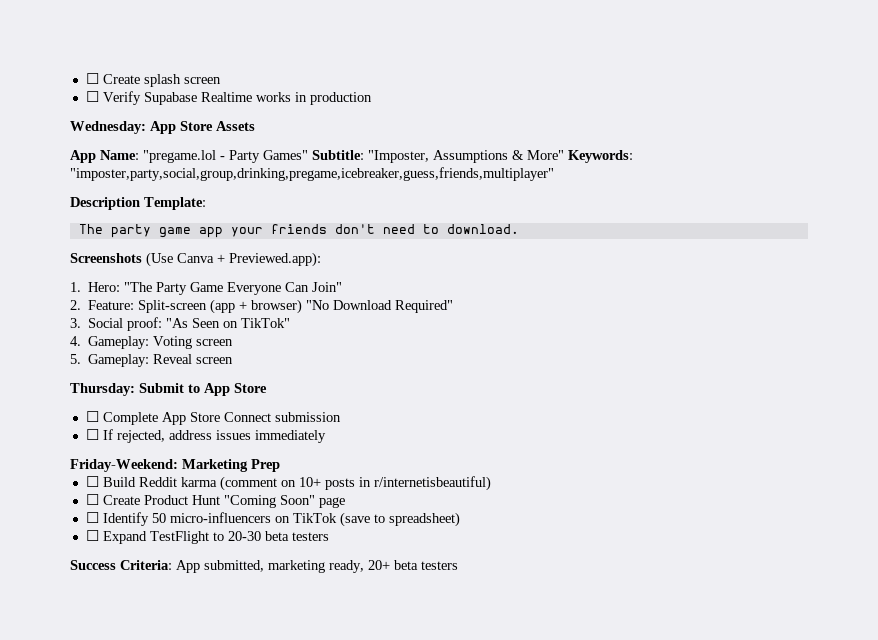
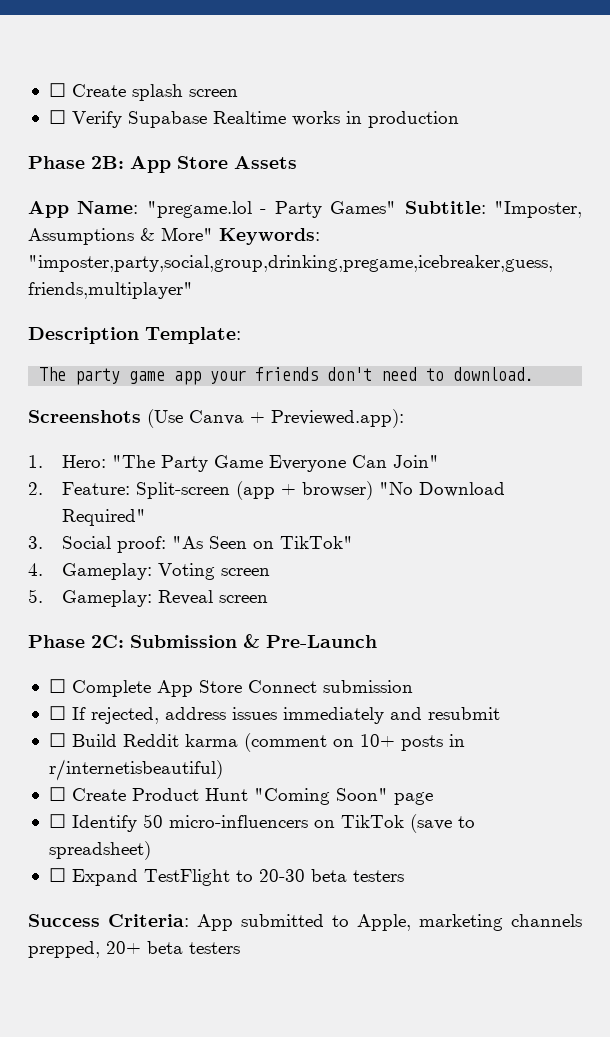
- Wednesday: App Store Assets
+ Phase 2B: App Store Assets
- Thursday: Submit to App Store
+ Phase 2C: Submission & Pre-Launch
- ☐ If rejected, address issues immediately
- Friday-Weekend: Marketing Prep
+ ☐ If rejected, address issues immediately and resubmit
- Success Criteria: App submitted, marketing ready, 20+ beta testers
+ Success Criteria: App submitted to Apple, marketing channels prepped, 20+ beta testers

